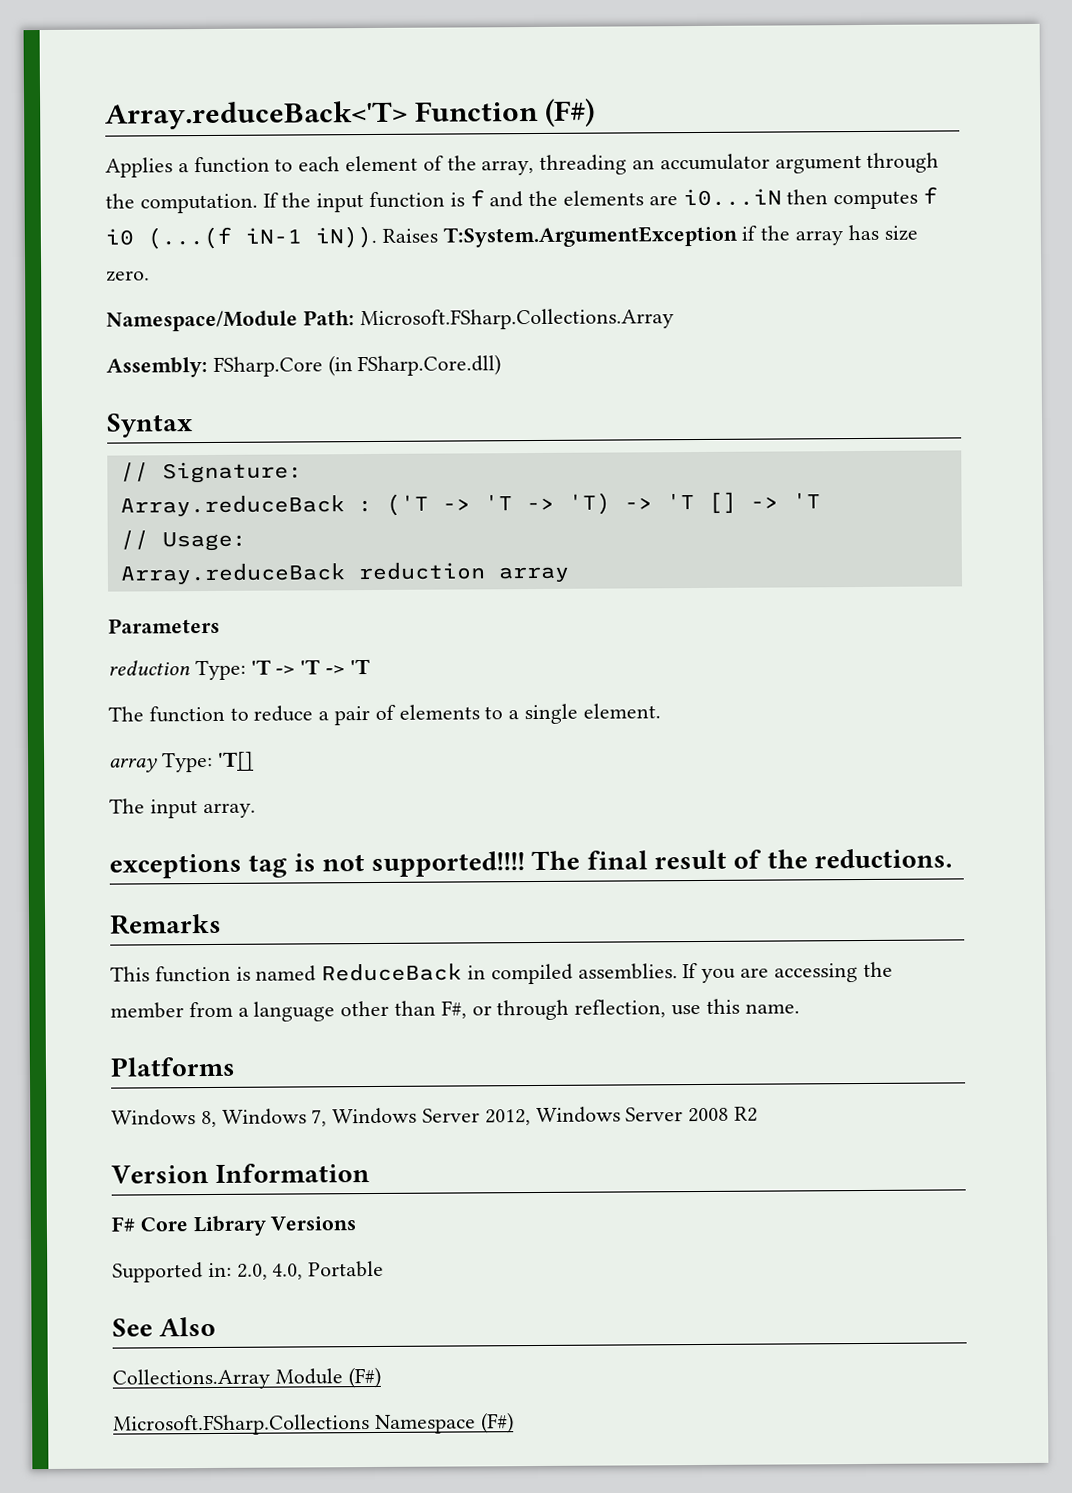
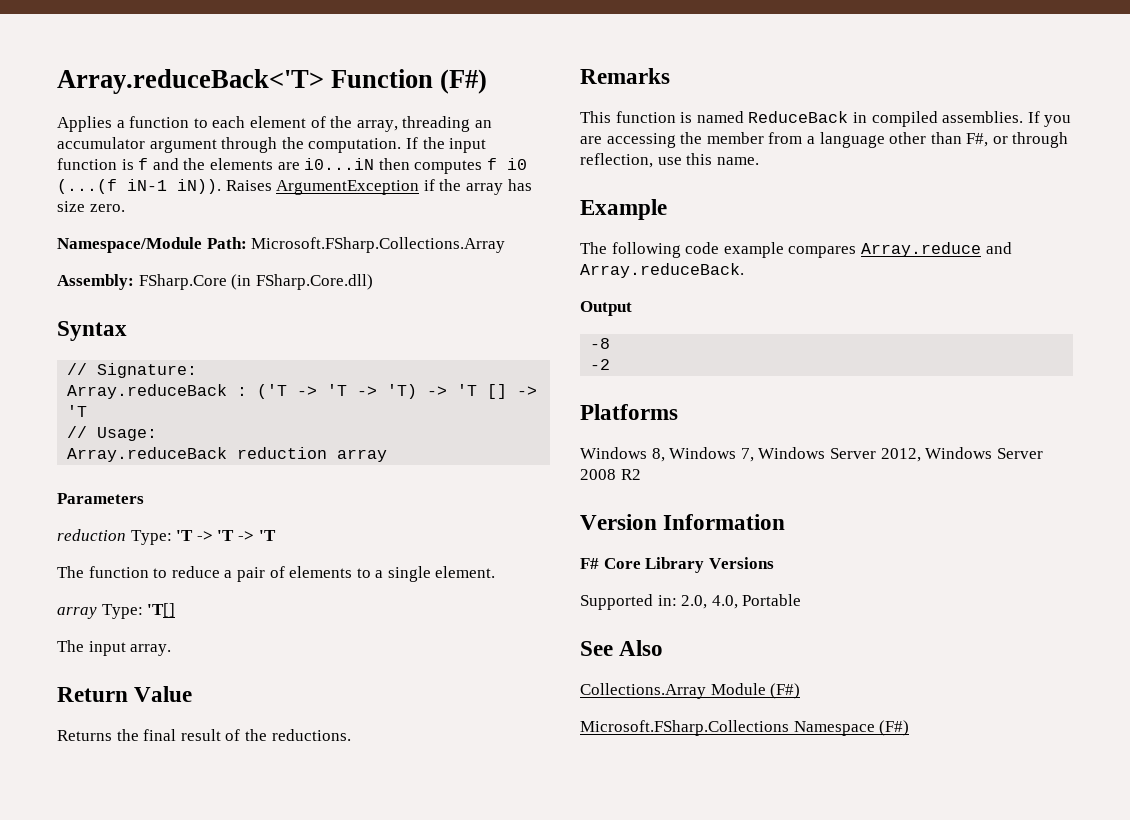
- Raises T:System.ArgumentException if the array has size zero.
+ Raises ArgumentException if the array has size zero.
- exceptions tag is not supported!!!! The final result of the reductions.
+ Return Value
+ Returns the final result of the reductions.
+ Example
+ The following code example compares Array.reduce and Array.reduceBack.
+ Output
+ -8
+ -2

